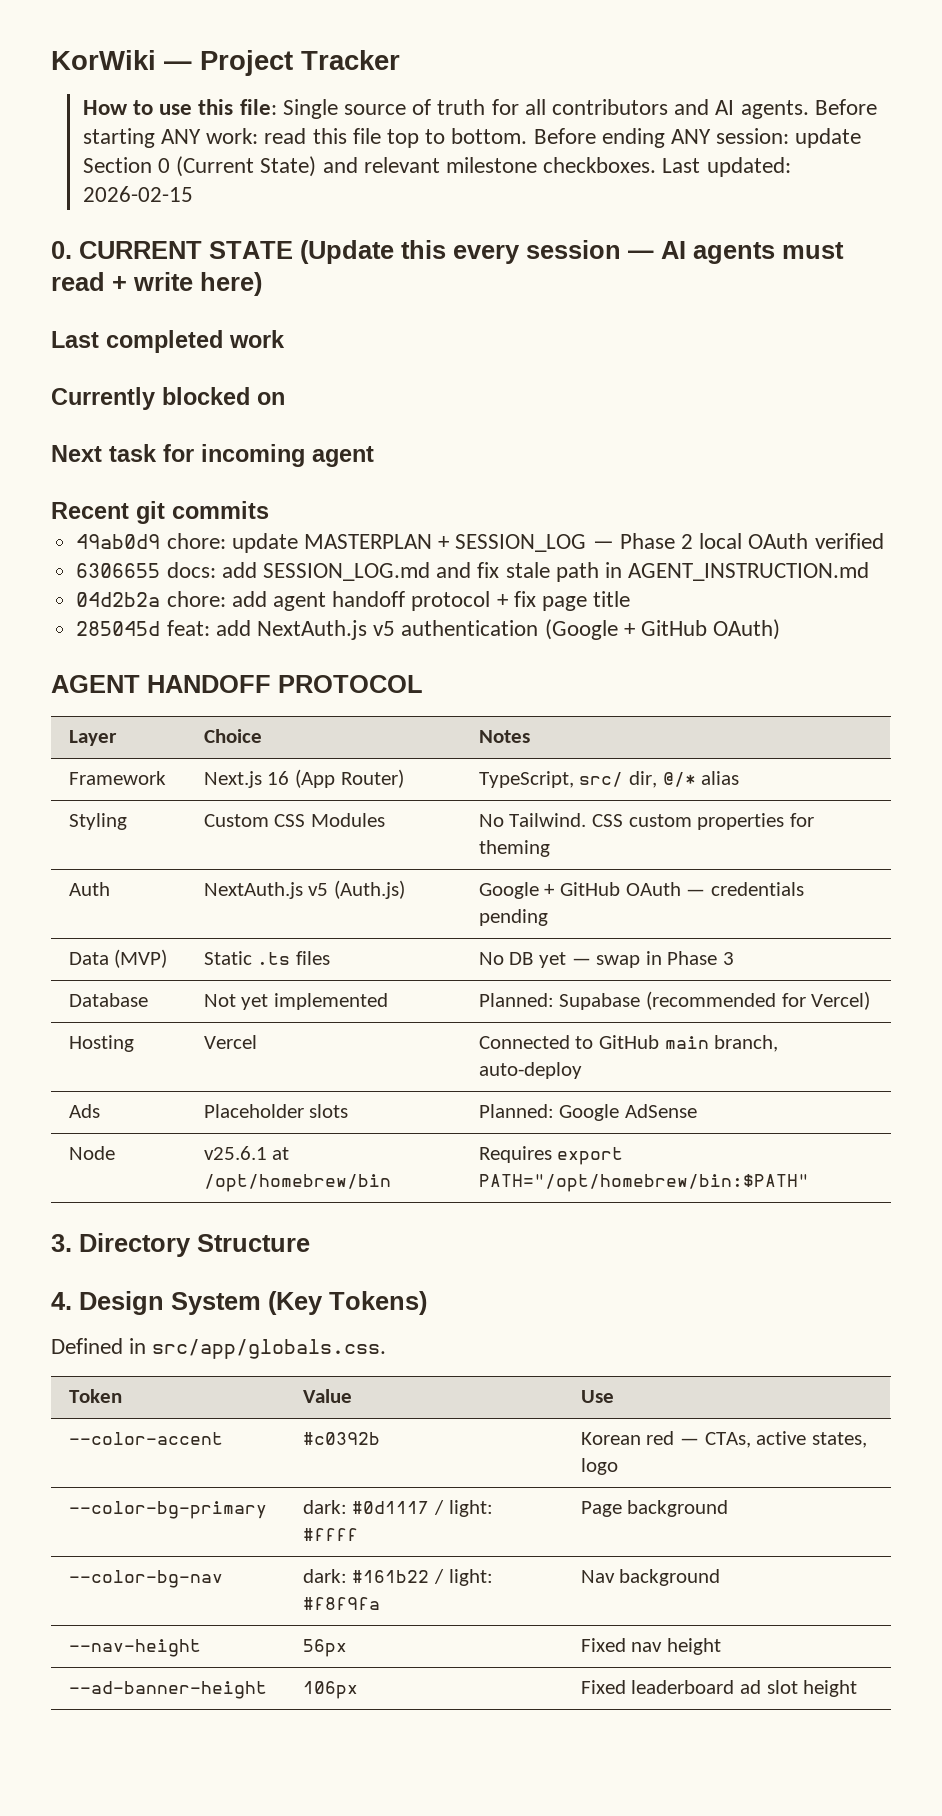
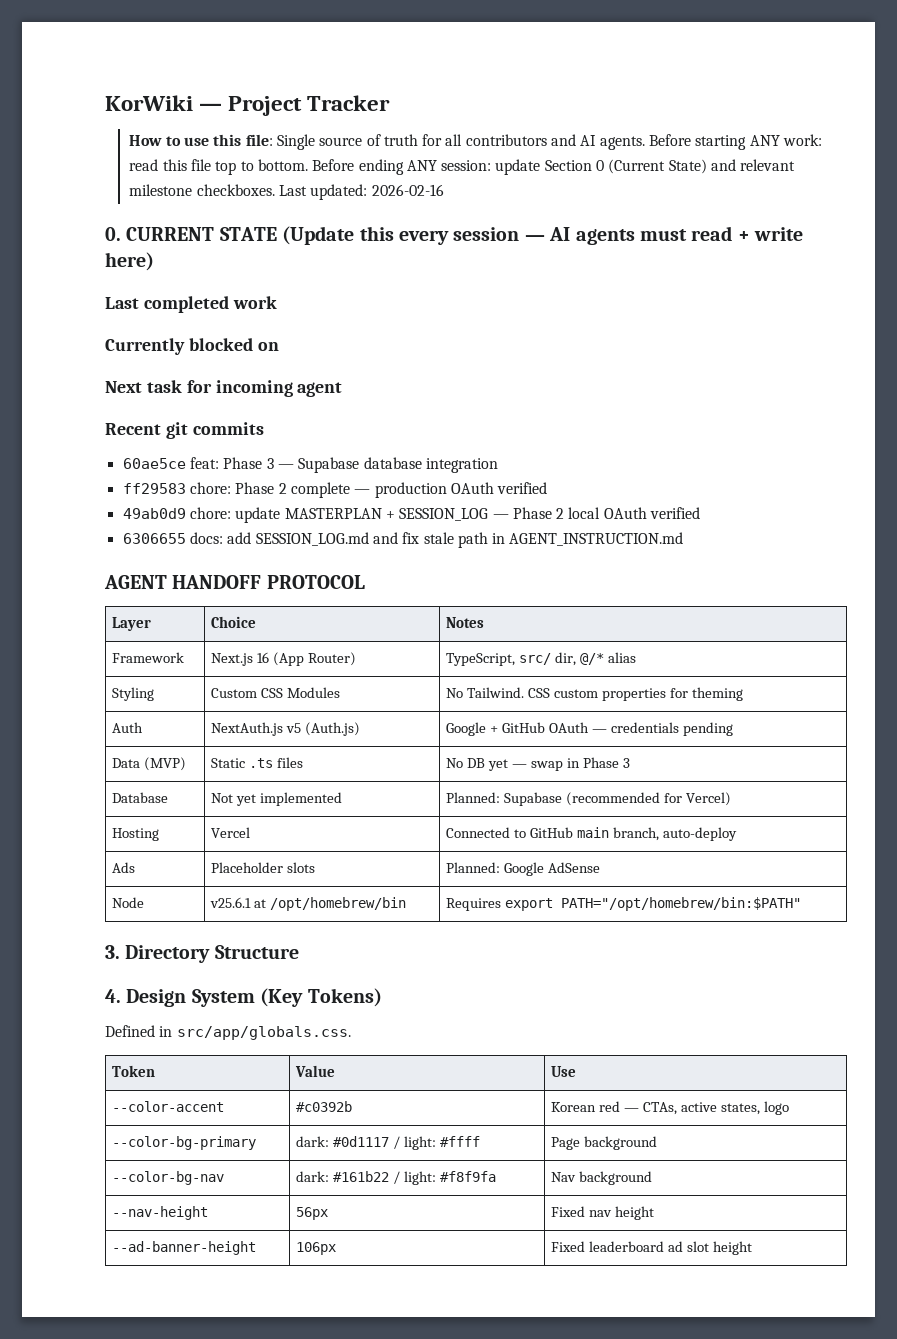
- Last updated: 2026-02-15
+ Last updated: 2026-02-16
+ 60ae5ce feat: Phase 3 — Supabase database integration
+ ff29583 chore: Phase 2 complete — production OAuth verified
- 04d2b2a chore: add agent handoff protocol + fix page title
- 285045d feat: add NextAuth.js v5 authentication (Google + GitHub OAuth)

